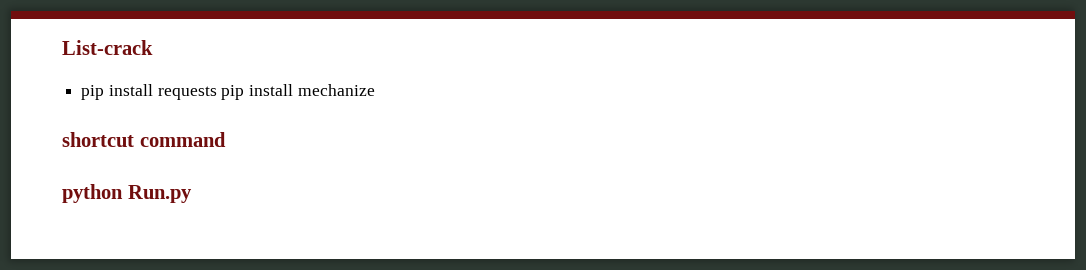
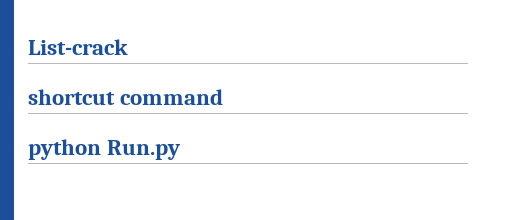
- pip install requests pip install mechanize

